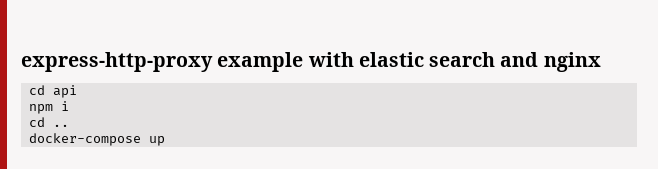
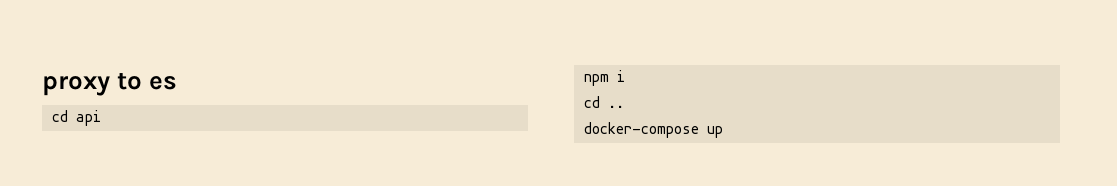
- express-http-proxy example with elastic search and nginx
+ proxy to es

